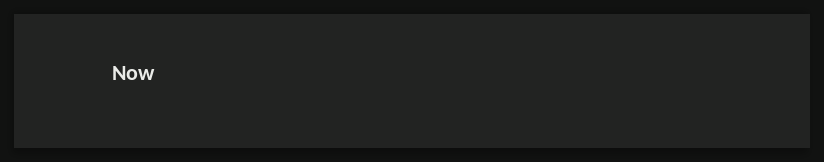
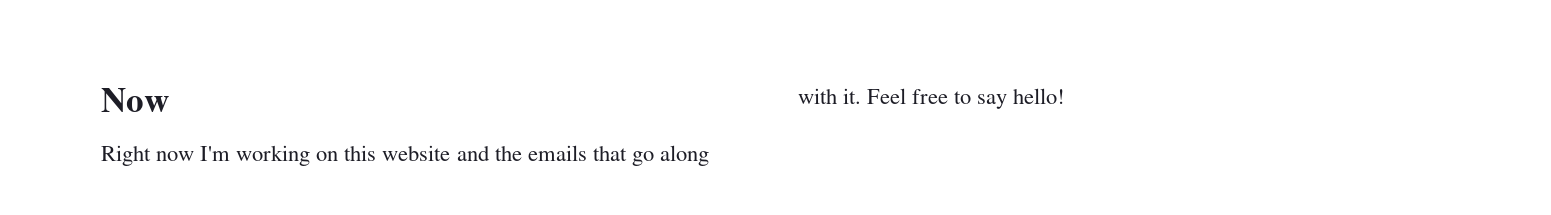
+ Right now I'm working on this website and the emails that go along with it. Feel free to say hello!

